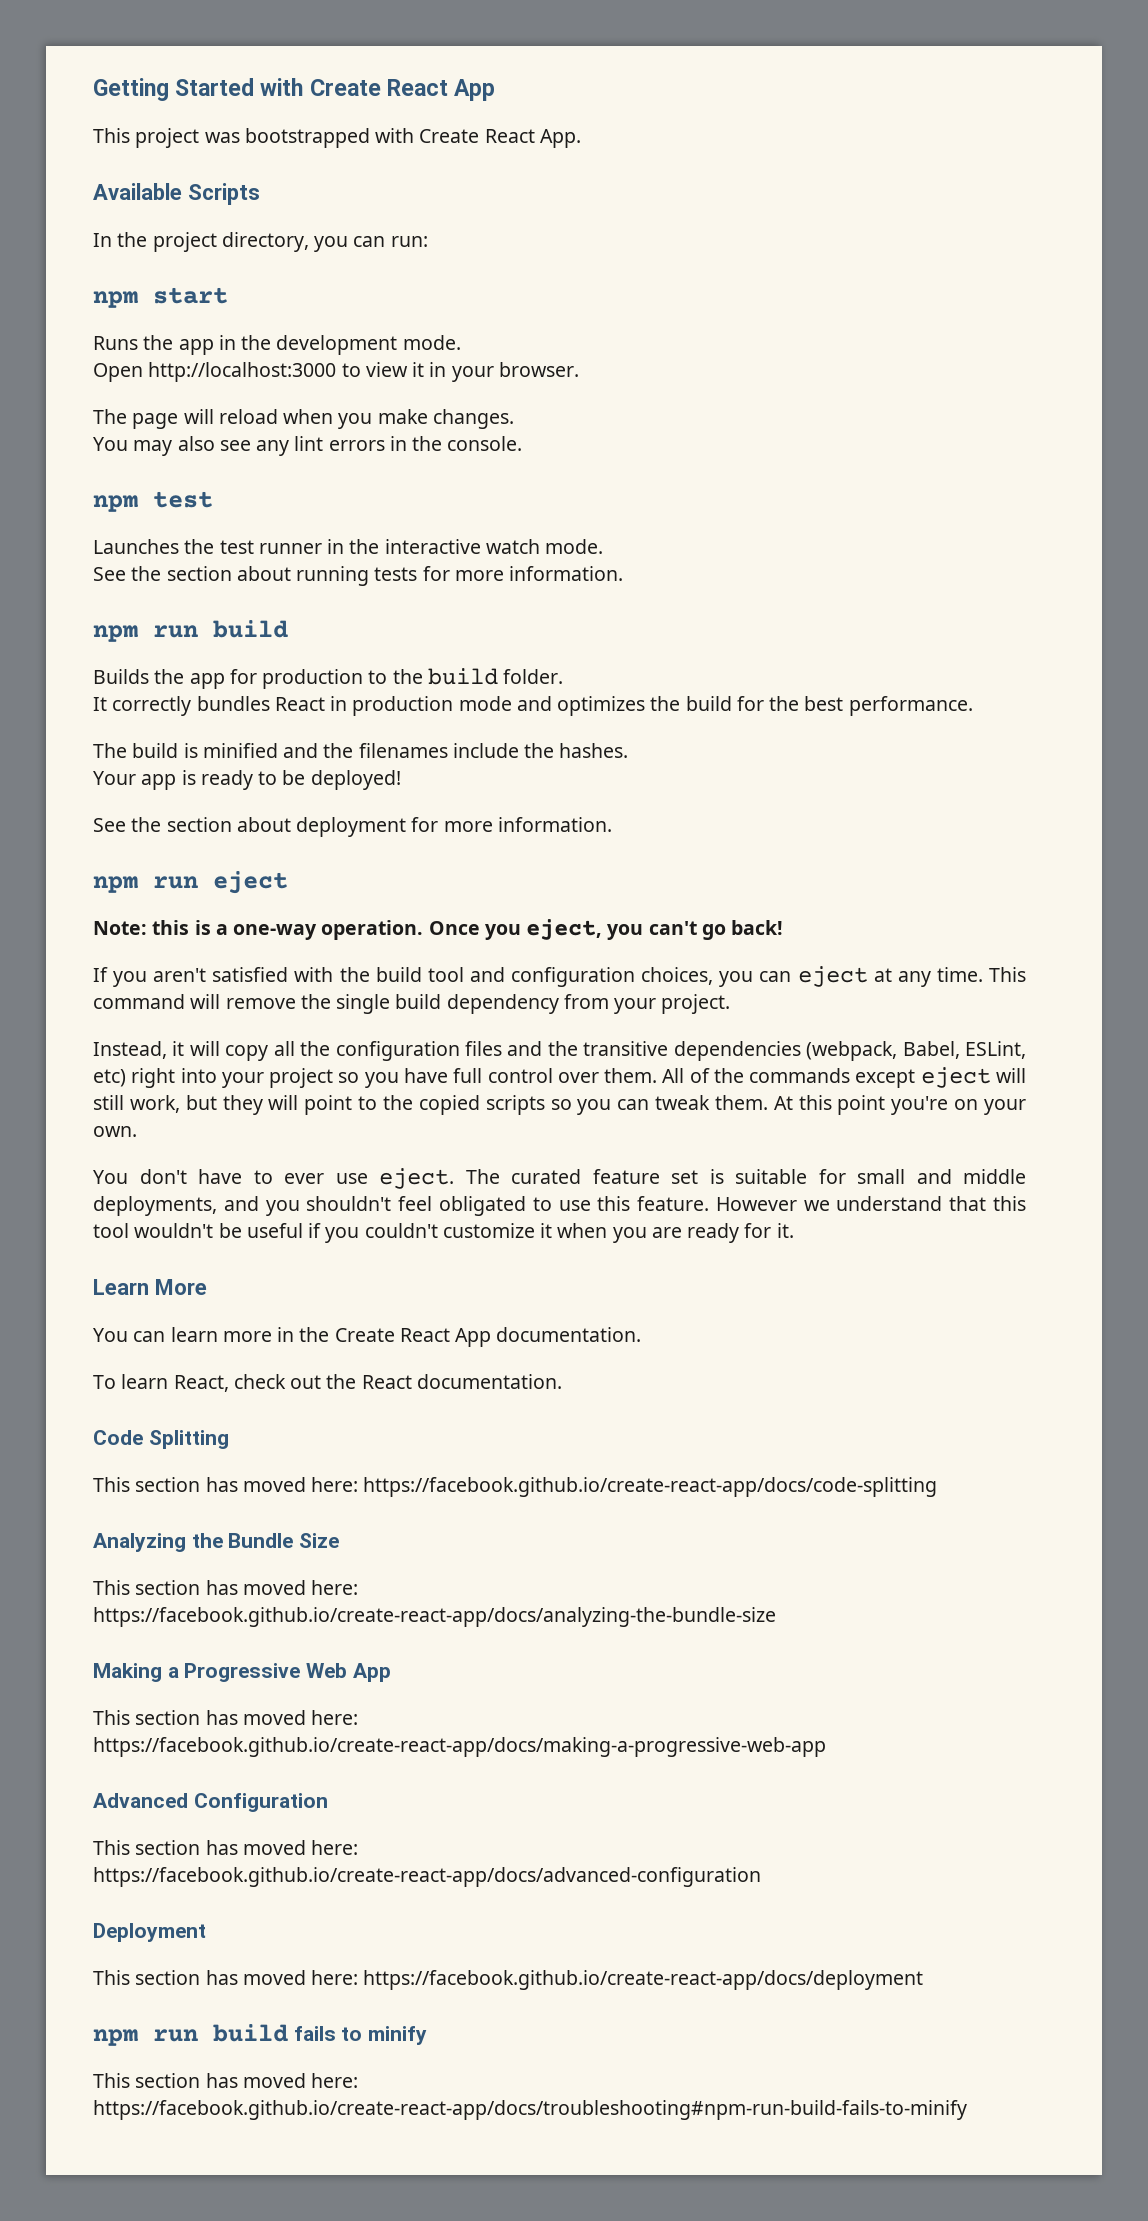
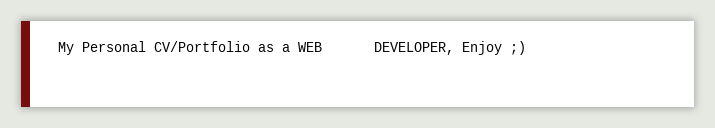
- Getting Started with Create React App
- This project was bootstrapped with Create React App.
- Available Scripts
- In the project directory, you can run:
- npm start
- Runs the app in the development mode.
- Open http://localhost:3000 to view it in your browser.
- The page will reload when you make changes.
- You may also see any lint errors in the console.
- npm test
- Launches the test runner in the interactive watch mode.
- See the section about running tests for more information.
- npm run build
- Builds the app for production to the build folder.
- It correctly bundles React in production mode and optimizes the build for the best performance.
- The build is minified and the filenames include the hashes.
- Your app is ready to be deployed!
- See the section about deployment for more information.
- npm run eject
- Note: this is a one-way operation. Once you eject, you can't go back!
- If you aren't satisfied with the build tool and configuration choices, you can eject at any time. This command will remove the single build dependency from your project.
- Instead, it will copy all the configuration files and the transitive dependencies (webpack, Babel, ESLint, etc) right into your project so you have full control over them. All of the commands except eject will still work, but they will point to the copied scripts so you can tweak them. At this point you're on your own.
- You don't have to ever use eject. The curated feature set is suitable for small and middle deployments, and you shouldn't feel obligated to use this feature. However we understand that this tool wouldn't be useful if you couldn't customize it when you are ready for it.
- Learn More
- You can learn more in the Create React App documentation.
- To learn React, check out the React documentation.
- Code Splitting
- This section has moved here: https://facebook.github.io/create-react-app/docs/code-splitting
- Analyzing the Bundle Size
- This section has moved here: https://facebook.github.io/create-react-app/docs/analyzing-the-bundle-size
- Making a Progressive Web App
- This section has moved here: https://facebook.github.io/create-react-app/docs/making-a-progressive-web-app
- Advanced Configuration
- This section has moved here: https://facebook.github.io/create-react-app/docs/advanced-configuration
- Deployment
- This section has moved here: https://facebook.github.io/create-react-app/docs/deployment
- npm run build fails to minify
- This section has moved here: https://facebook.github.io/create-react-app/docs/troubleshooting#npm-run-build-fails-to-minify
+ My Personal CV/Portfolio as a WEB DEVELOPER, Enjoy ;)

